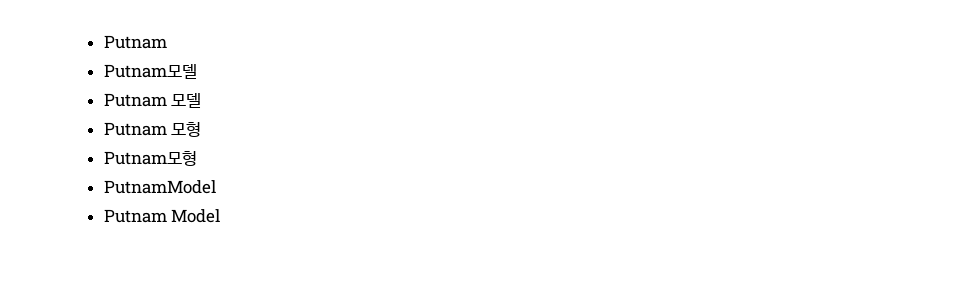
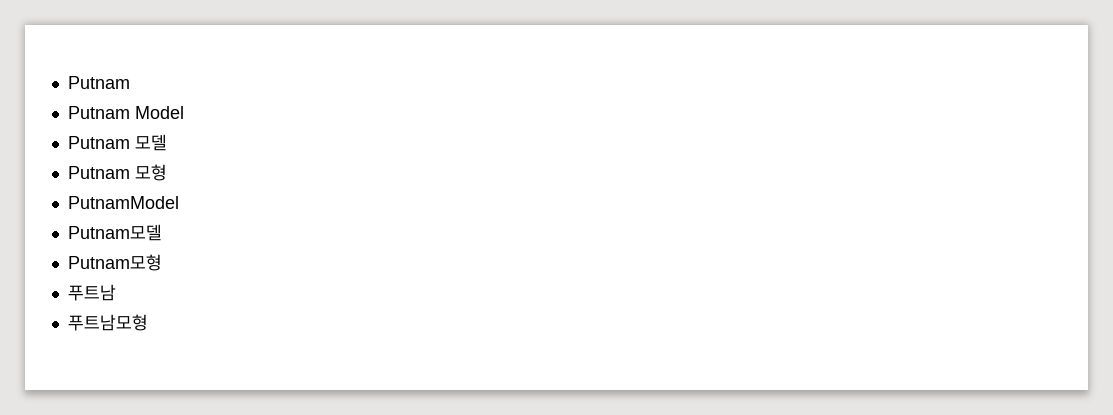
- Putnam모델
+ Putnam Model
+ PutnamModel
+ Putnam모델
- PutnamModel
- Putnam Model
+ 푸트남
+ 푸트남모형

